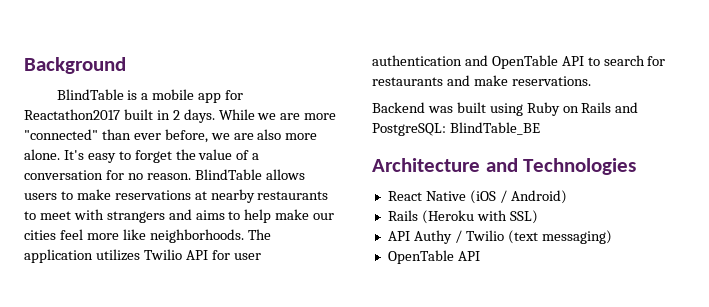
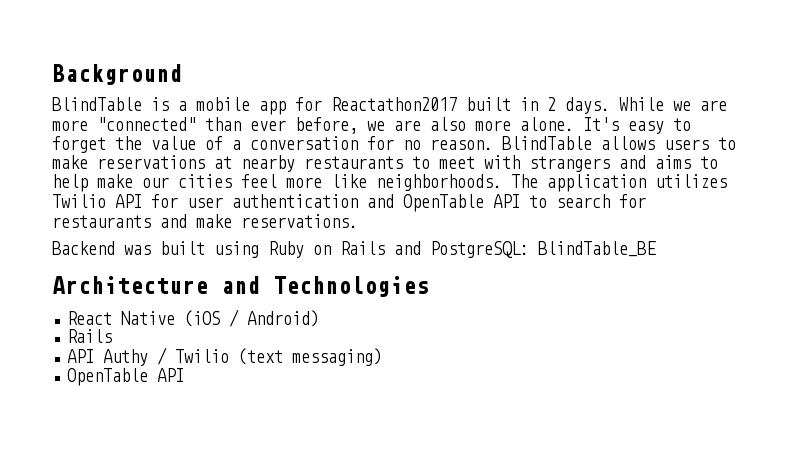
  React Native (iOS / Android)
- Rails (Heroku with SSL)
+ Rails

